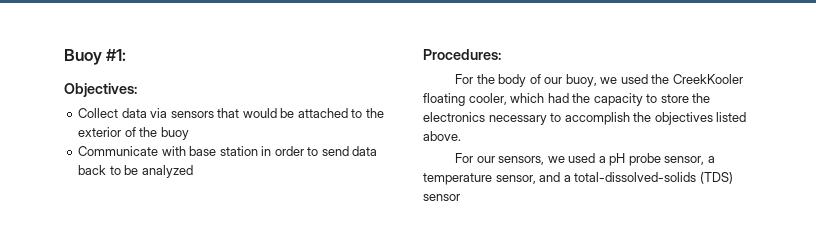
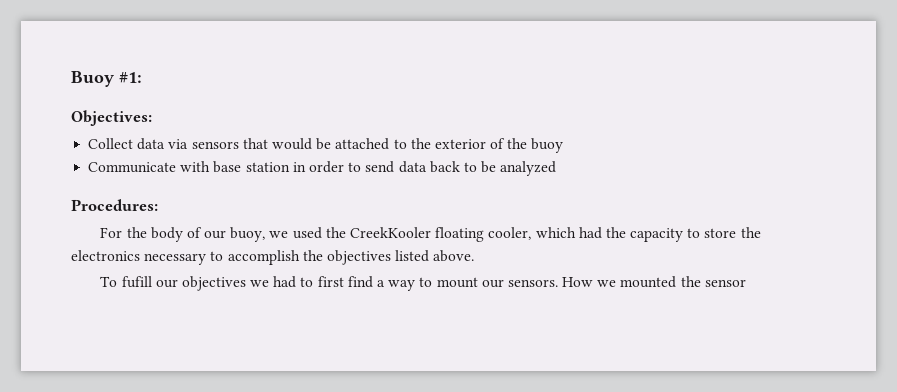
- For our sensors, we used a pH probe sensor, a temperature sensor, and a total-dissolved-solids (TDS) sensor
+ To fufill our objectives we had to first find a way to mount our sensors. How we mounted the sensor

